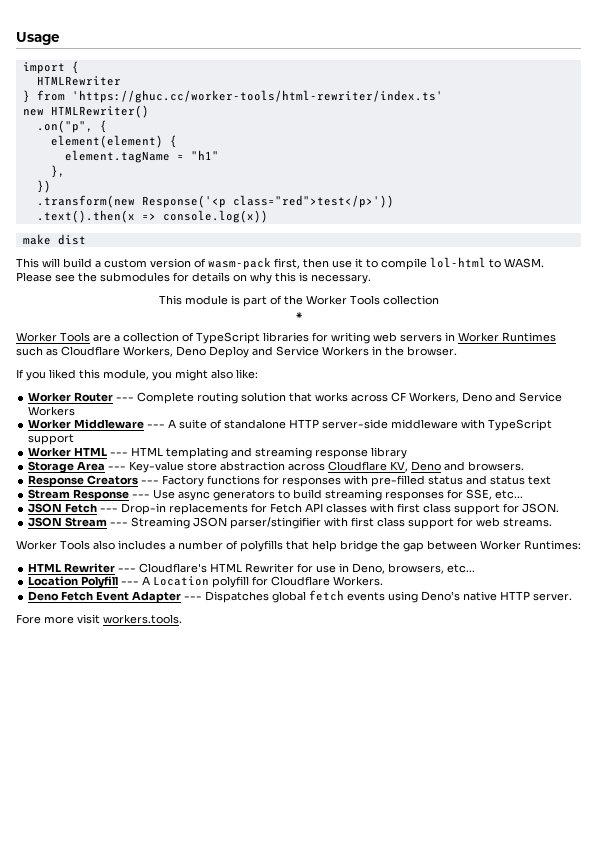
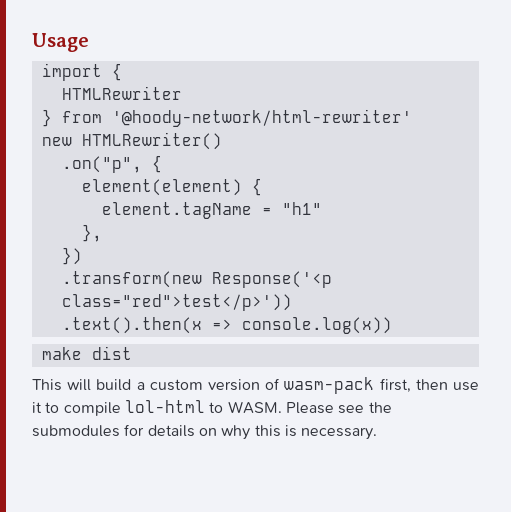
- } from 'https://ghuc.cc/worker-tools/html-rewriter/index.ts'
+ } from '@hoody-network/html-rewriter'
- This module is part of the Worker Tools collection
- ⁕
- Worker Tools are a collection of TypeScript libraries for writing web servers in Worker Runtimes such as Cloudflare Workers, Deno Deploy and Service Workers in the browser.
- If you liked this module, you might also like:
- Worker Router --- Complete routing solution that works across CF Workers, Deno and Service Workers
- Worker Middleware --- A suite of standalone HTTP server-side middleware with TypeScript support
- Worker HTML --- HTML templating and streaming response library
- Storage Area --- Key-value store abstraction across Cloudflare KV, Deno and browsers.
- Response Creators --- Factory functions for responses with pre-filled status and status text
- Stream Response --- Use async generators to build streaming responses for SSE, etc...
- JSON Fetch --- Drop-in replacements for Fetch API classes with first class support for JSON.
- JSON Stream --- Streaming JSON parser/stingifier with first class support for web streams.
- Worker Tools also includes a number of polyfills that help bridge the gap between Worker Runtimes:
- HTML Rewriter --- Cloudflare's HTML Rewriter for use in Deno, browsers, etc...
- Location Polyfill --- A Location polyfill for Cloudflare Workers.
- Deno Fetch Event Adapter --- Dispatches global fetch events using Deno’s native HTTP server.
- Fore more visit workers.tools.

